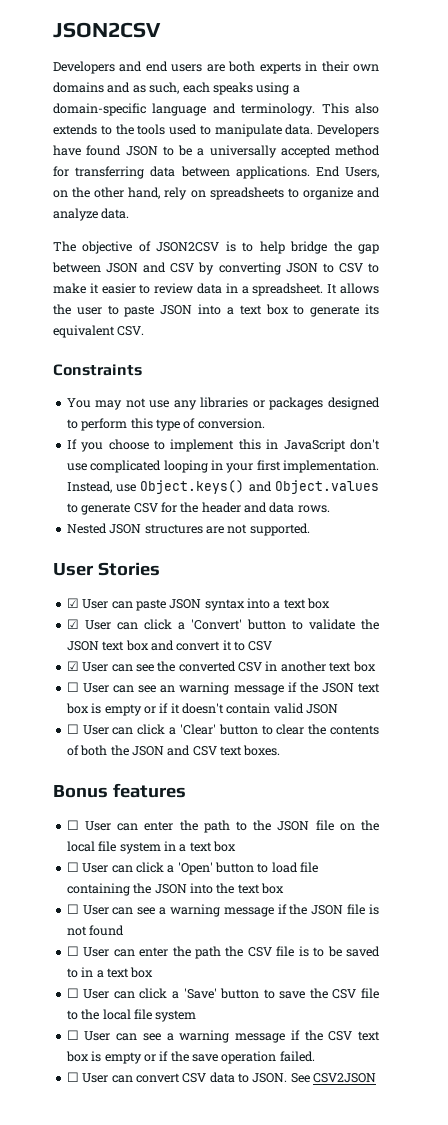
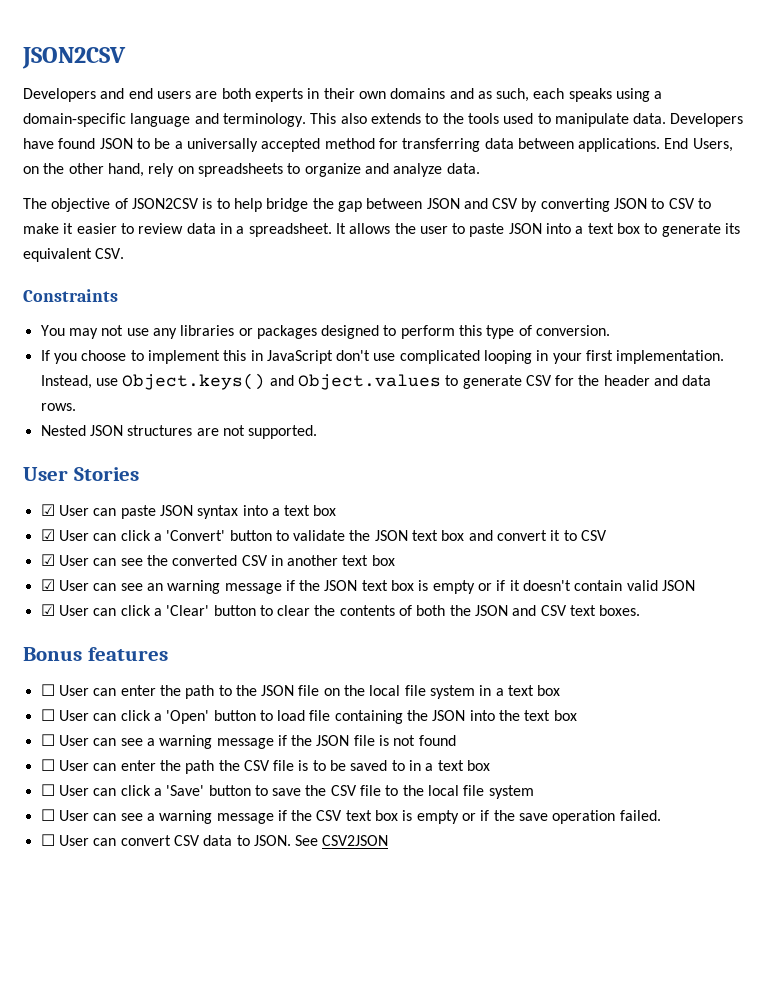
- ☐ User can see an warning message if the JSON text box is empty or if it doesn't contain valid JSON
+ ☑ User can see an warning message if the JSON text box is empty or if it doesn't contain valid JSON
- ☐ User can click a 'Clear' button to clear the contents of both the JSON and CSV text boxes.
+ ☑ User can click a 'Clear' button to clear the contents of both the JSON and CSV text boxes.

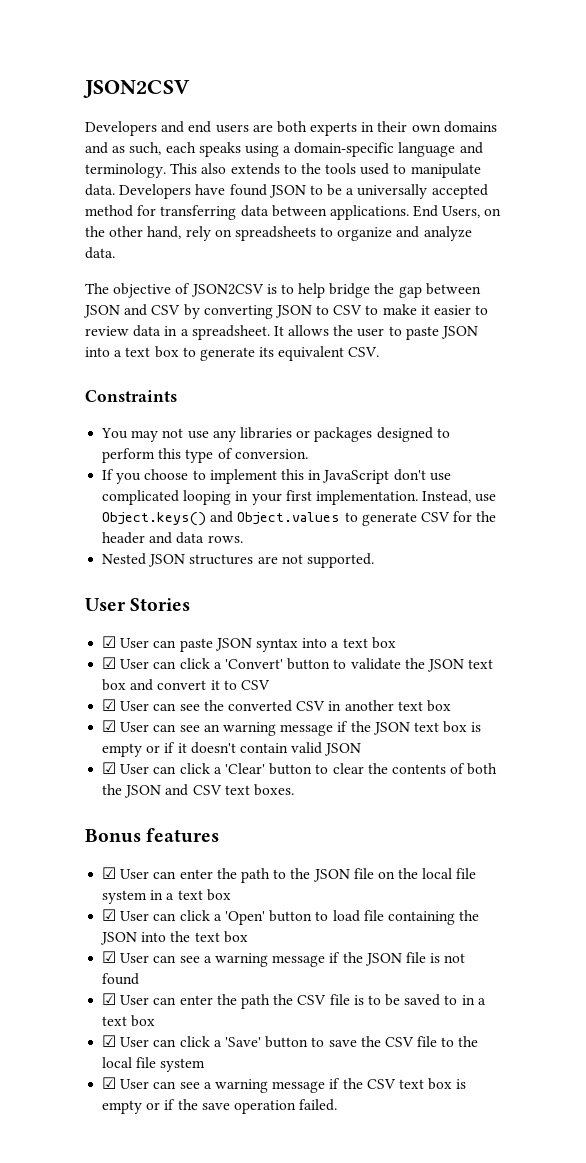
- ☐ User can enter the path to the JSON file on the local file system in a text box
+ ☑ User can enter the path to the JSON file on the local file system in a text box
- ☐ User can click a 'Open' button to load file containing the JSON into the text box
+ ☑ User can click a 'Open' button to load file containing the JSON into the text box
- ☐ User can see a warning message if the JSON file is not found
+ ☑ User can see a warning message if the JSON file is not found
- ☐ User can enter the path the CSV file is to be saved to in a text box
+ ☑ User can enter the path the CSV file is to be saved to in a text box
- ☐ User can click a 'Save' button to save the CSV file to the local file system
+ ☑ User can click a 'Save' button to save the CSV file to the local file system
- ☐ User can see a warning message if the CSV text box is empty or if the save operation failed.
+ ☑ User can see a warning message if the CSV text box is empty or if the save operation failed.
- ☐ User can convert CSV data to JSON. See CSV2JSON

